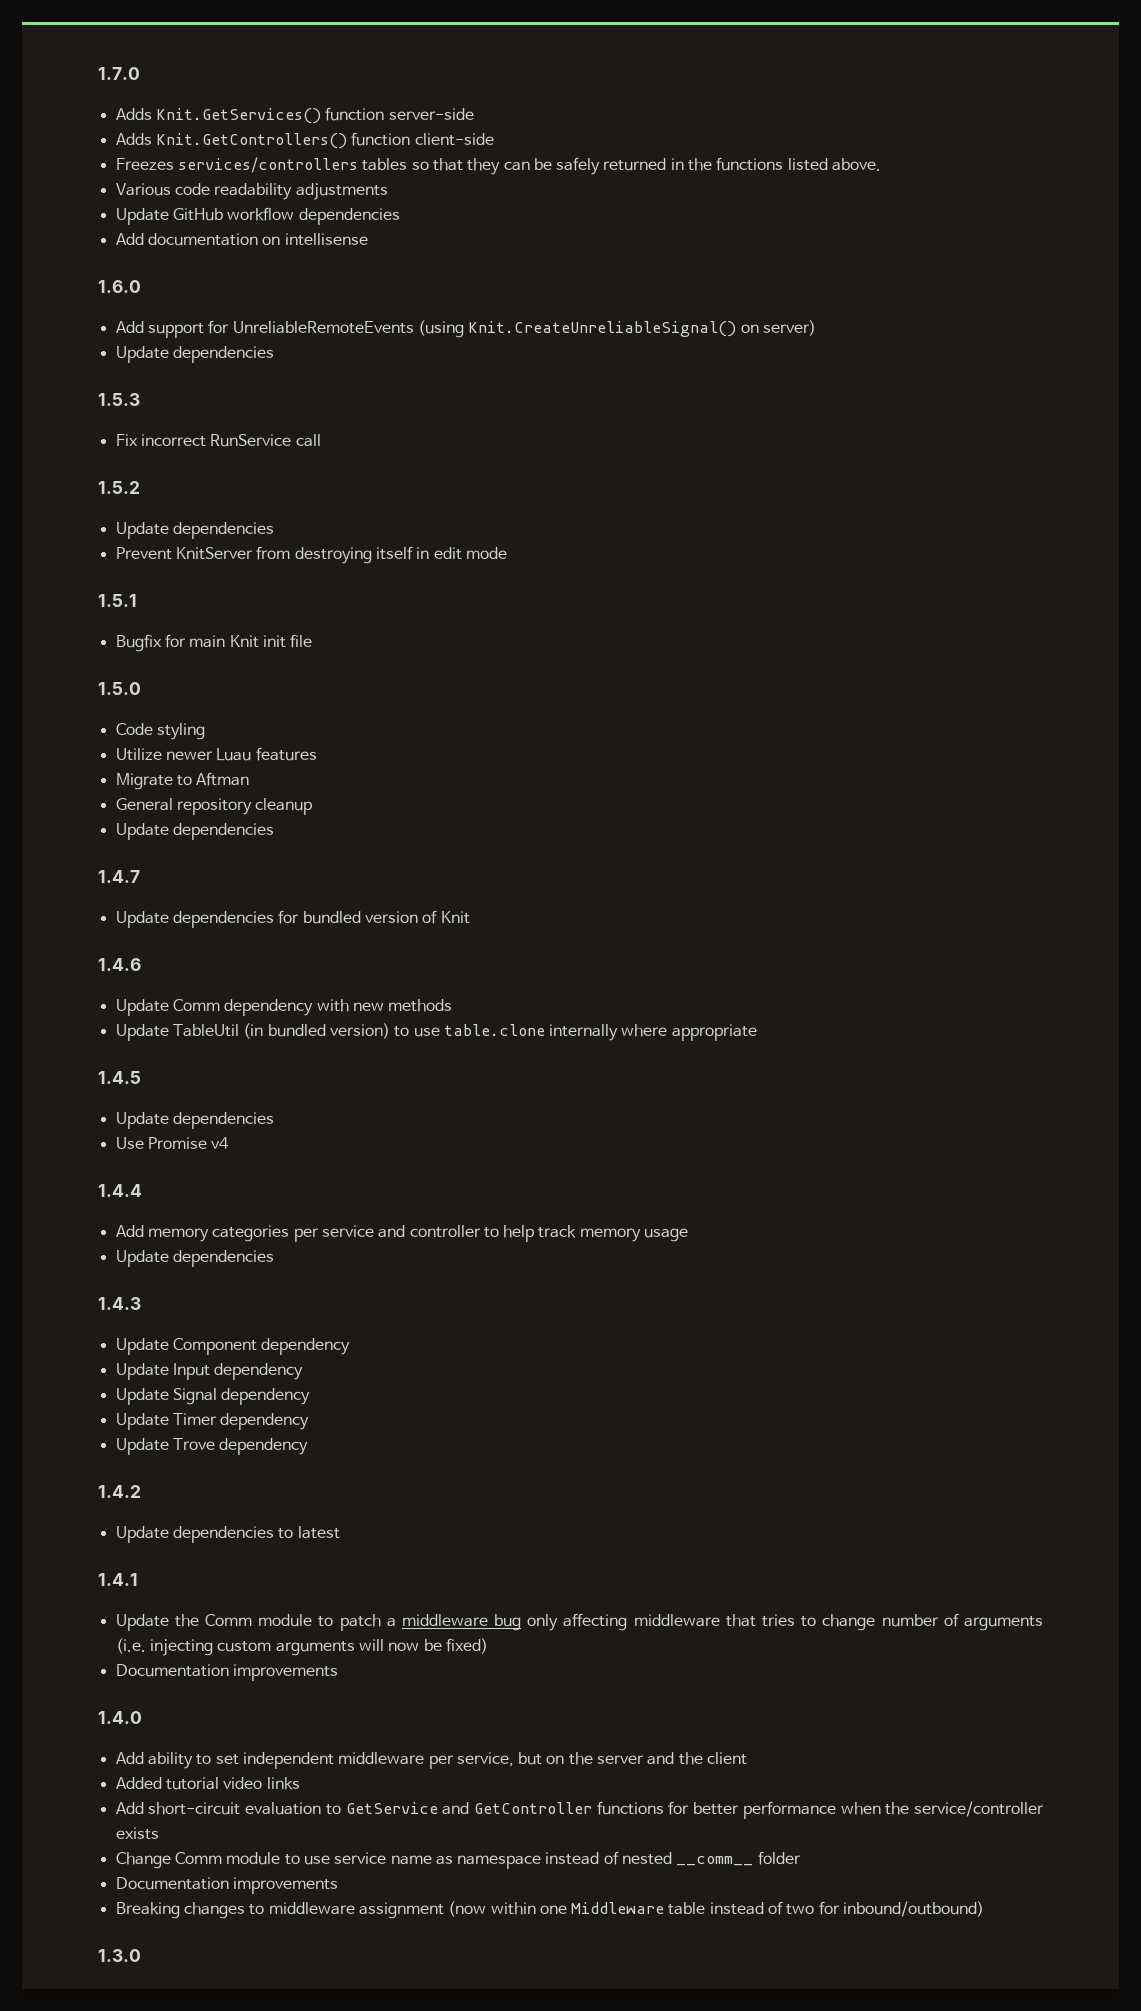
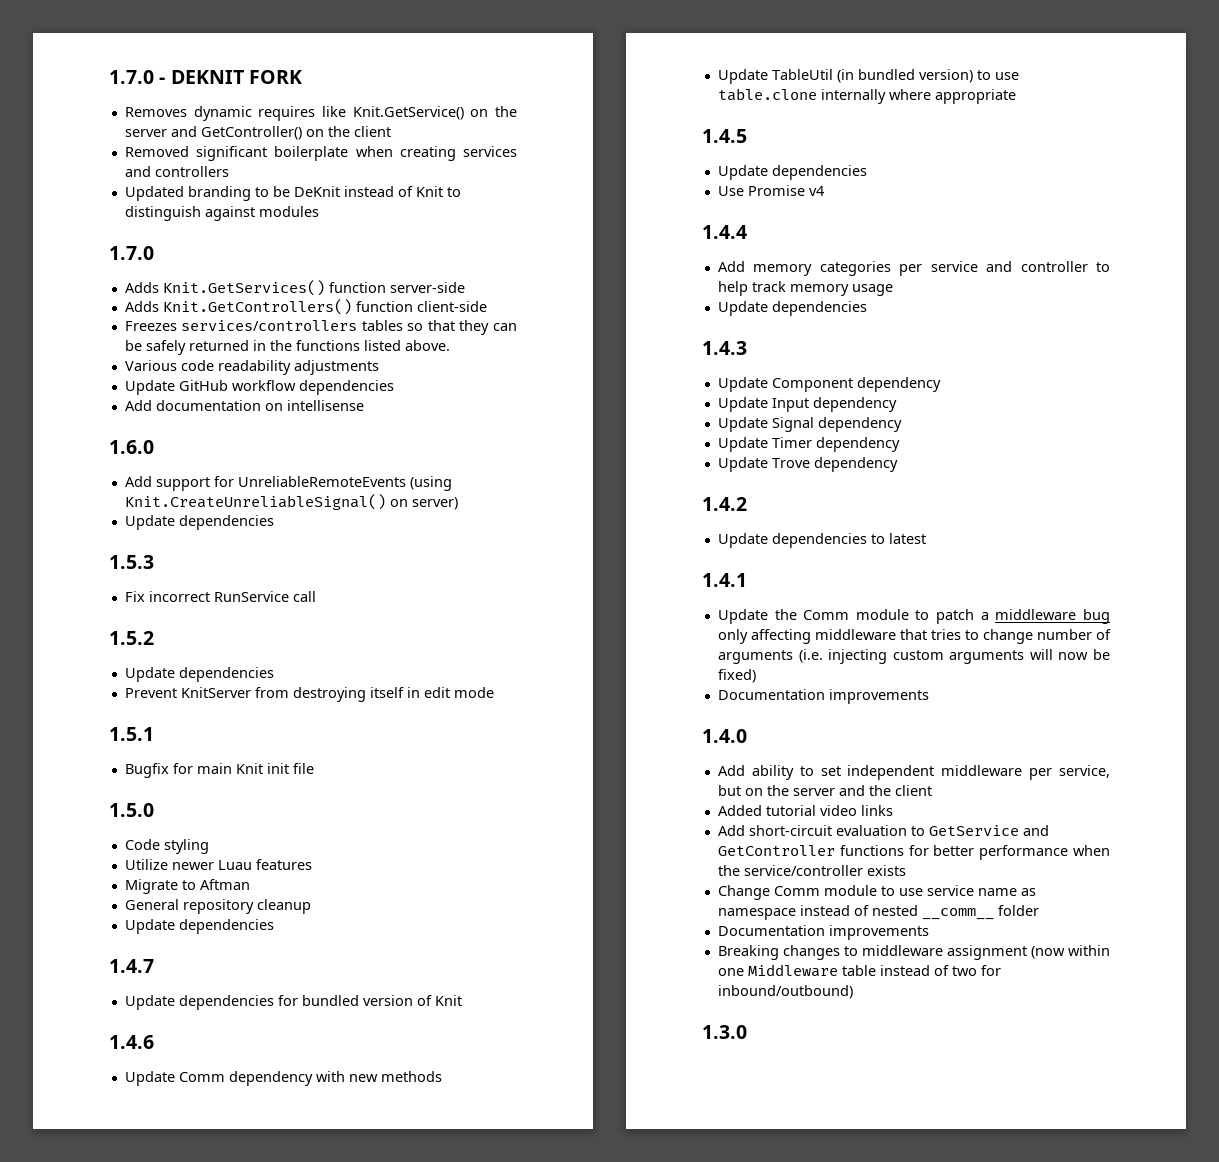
+ 1.7.0 - DEKNIT FORK
+ Removes dynamic requires like Knit.GetService() on the server and GetController() on the client
+ Removed significant boilerplate when creating services and controllers
+ Updated branding to be DeKnit instead of Knit to distinguish against modules

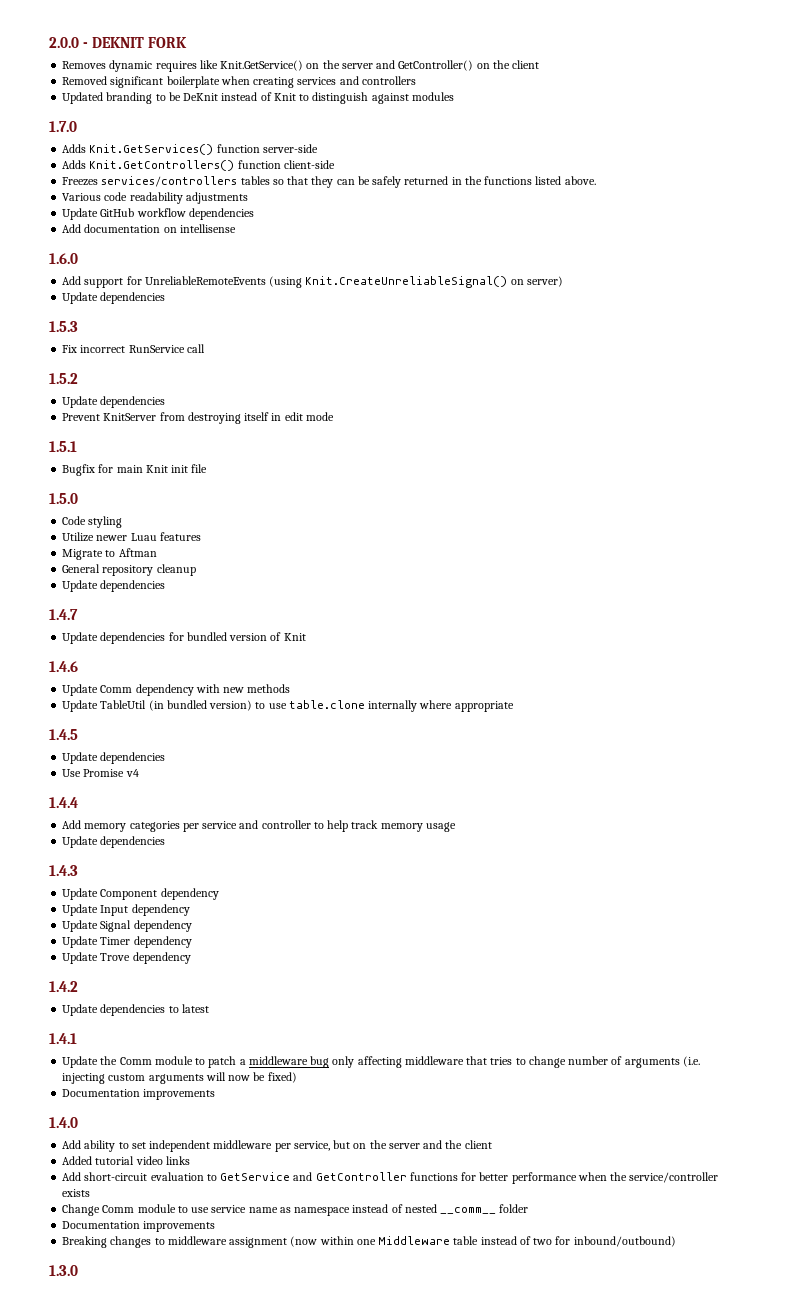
- 1.7.0 - DEKNIT FORK
+ 2.0.0 - DEKNIT FORK

